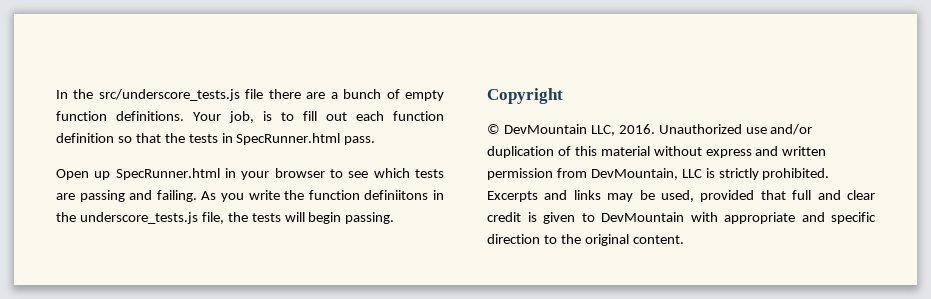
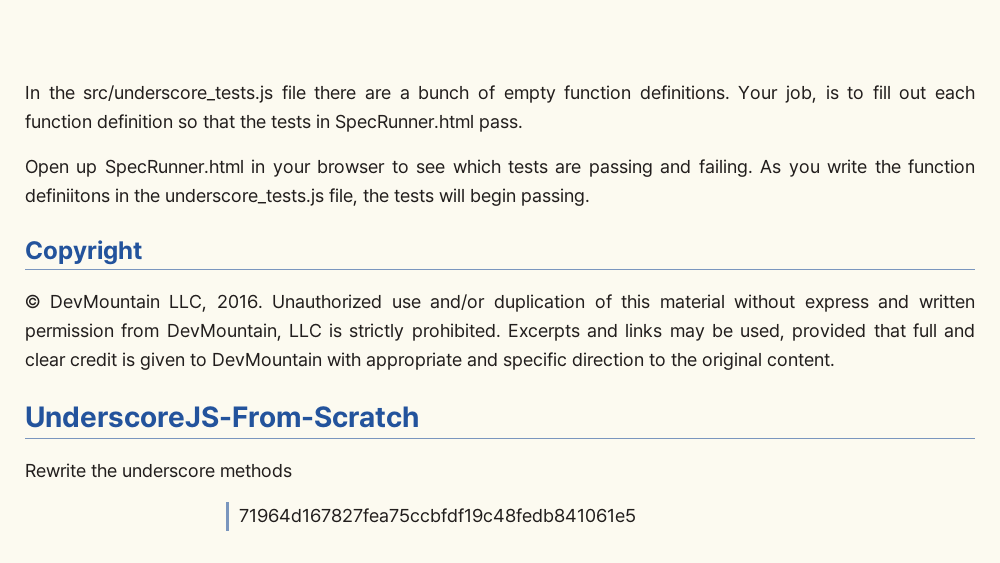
+ UnderscoreJS-From-Scratch
+ Rewrite the underscore methods
+ 71964d167827fea75ccbfdf19c48fedb841061e5

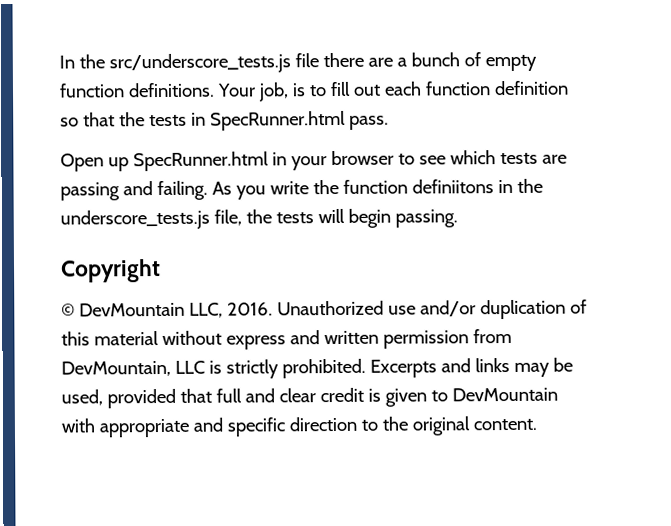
- UnderscoreJS-From-Scratch
- Rewrite the underscore methods
- 71964d167827fea75ccbfdf19c48fedb841061e5

